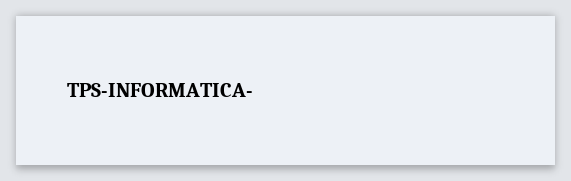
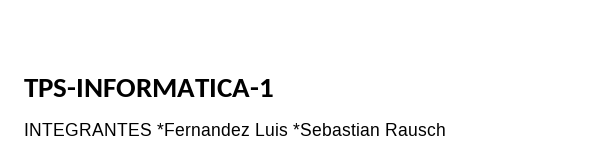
- TPS-INFORMATICA-
+ TPS-INFORMATICA-1
+ INTEGRANTES *Fernandez Luis *Sebastian Rausch

